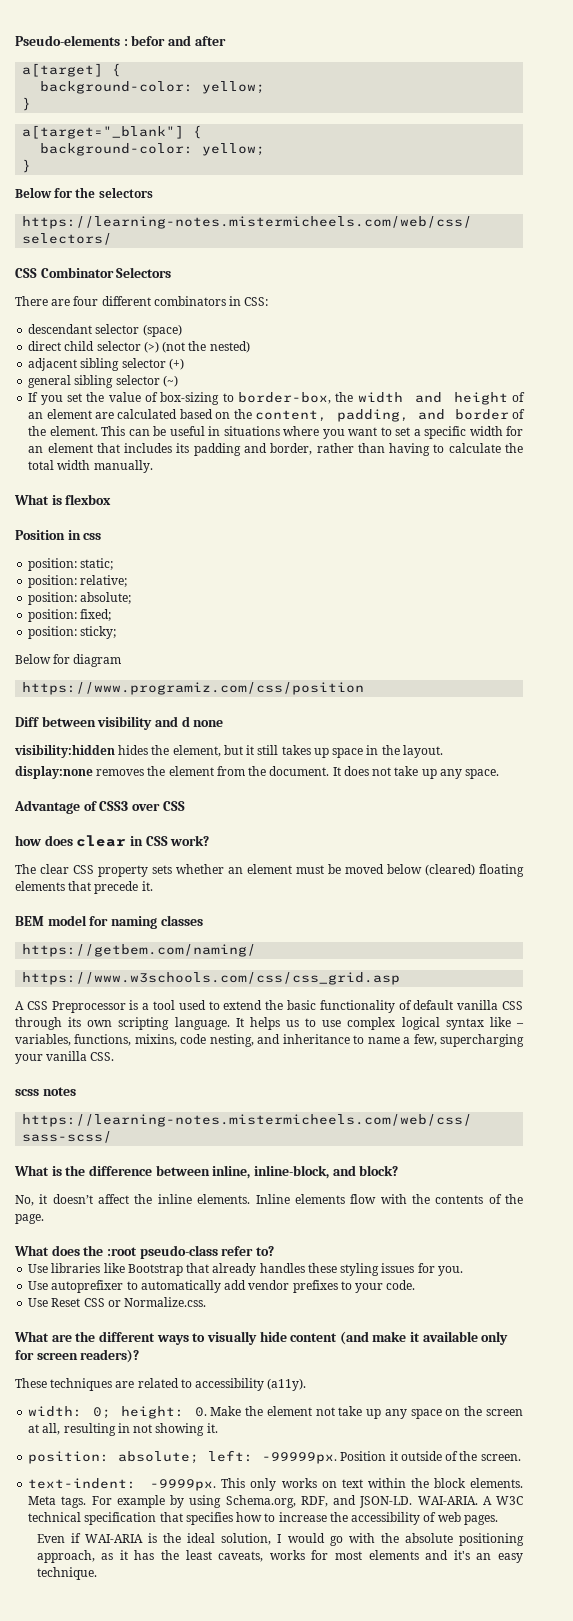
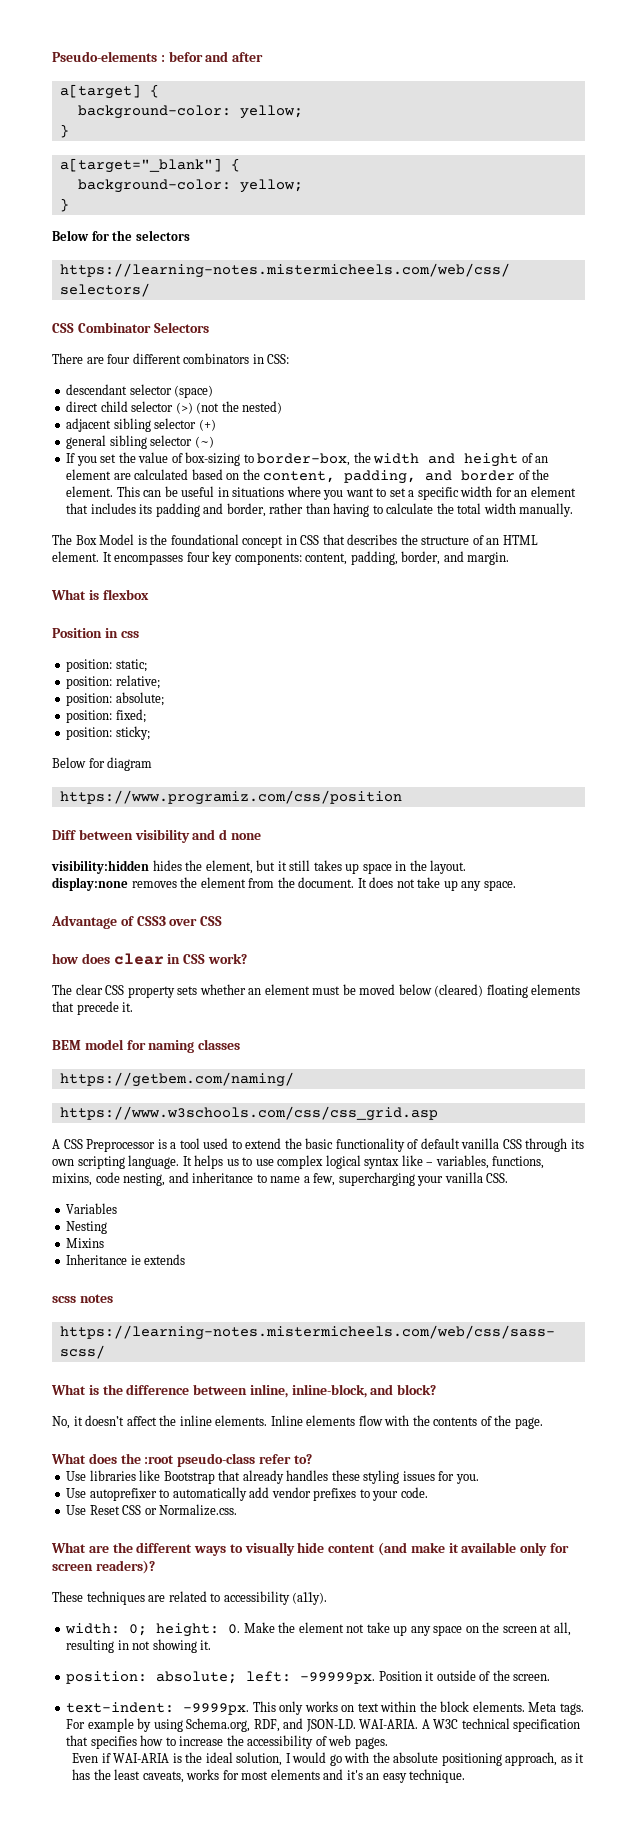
+ The Box Model is the foundational concept in CSS that describes the structure of an HTML element. It encompasses four key components: content, padding, border, and margin.
+ Variables
+ Nesting
+ Mixins
+ Inheritance ie extends

